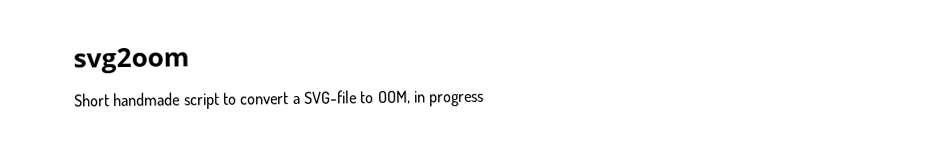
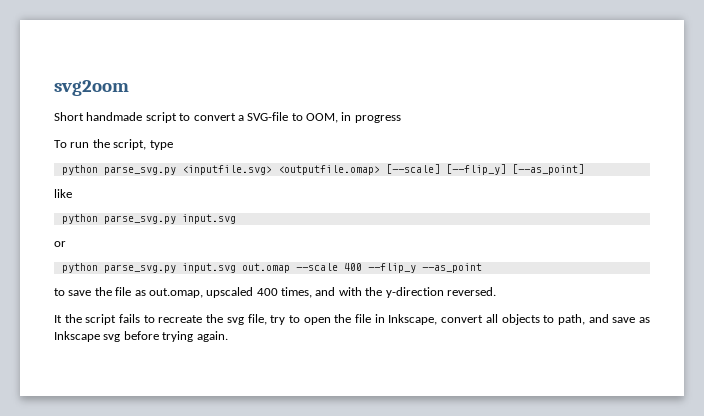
+ To run the script, type
+ python parse_svg.py <inputfile.svg> <outputfile.omap> [--scale] [--flip_y] [--as_point]
+ like
+ python parse_svg.py input.svg
+ or
+ python parse_svg.py input.svg out.omap --scale 400 --flip_y --as_point
+ to save the file as out.omap, upscaled 400 times, and with the y-direction reversed.
+ It the script fails to recreate the svg file, try to open the file in Inkscape, convert all objects to path, and save as Inkscape svg before trying again.

